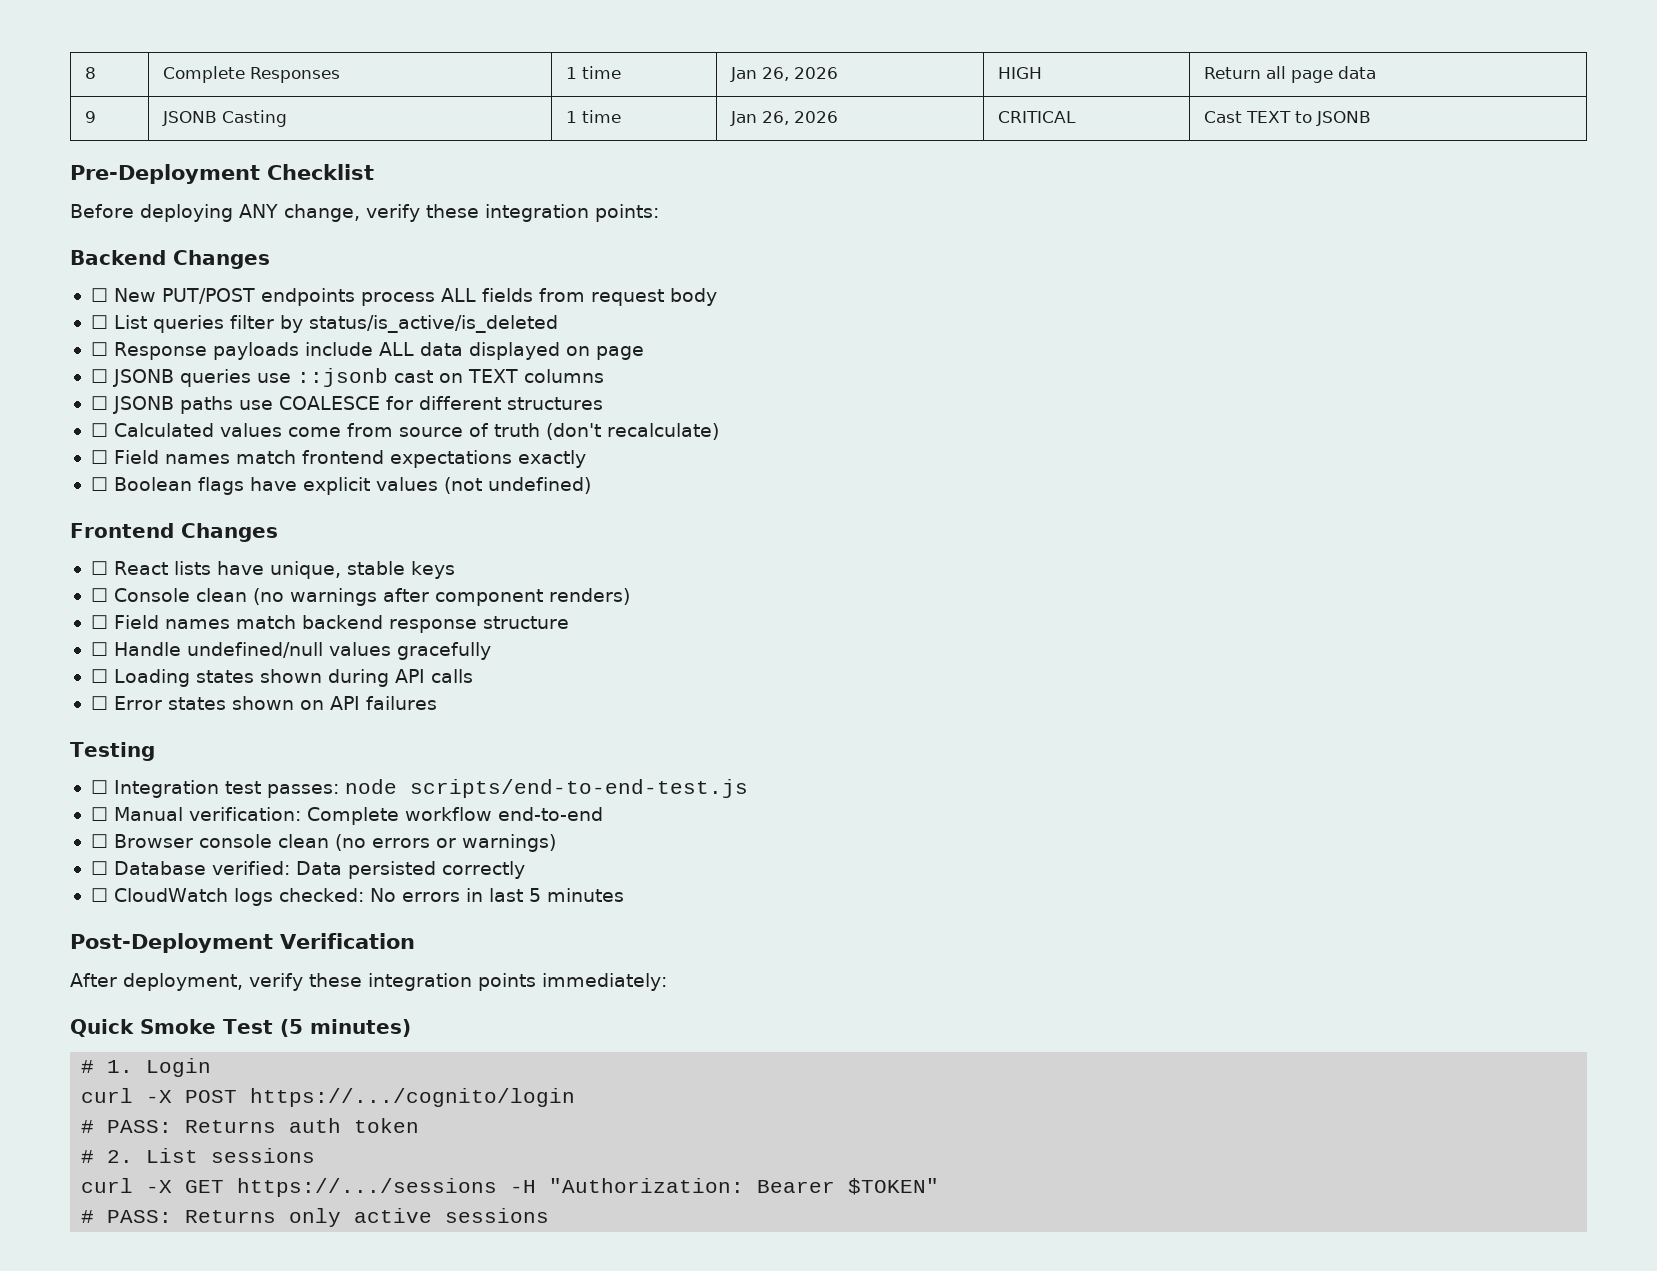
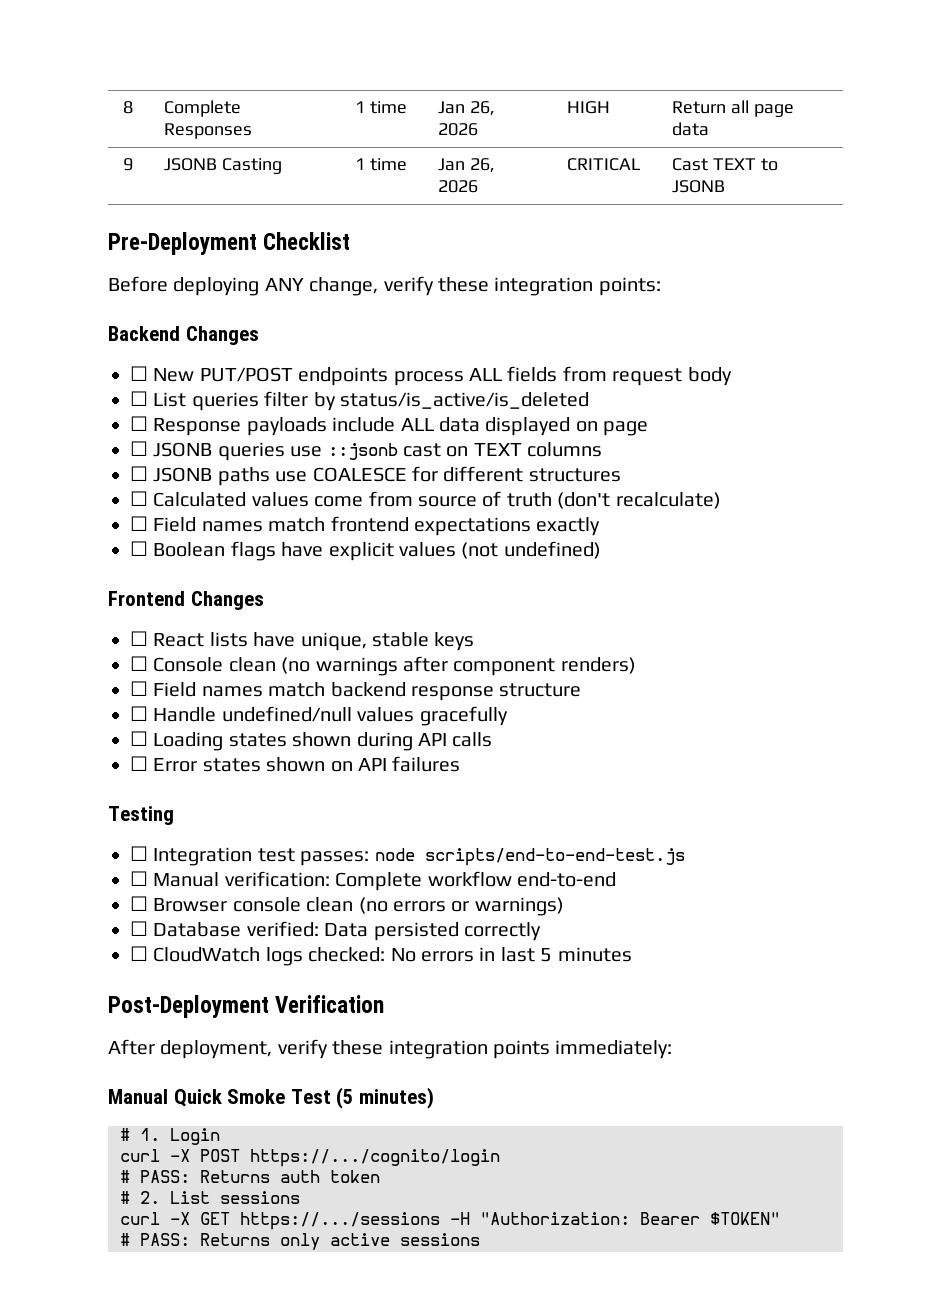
- Quick Smoke Test (5 minutes)
+ Manual Quick Smoke Test (5 minutes)

